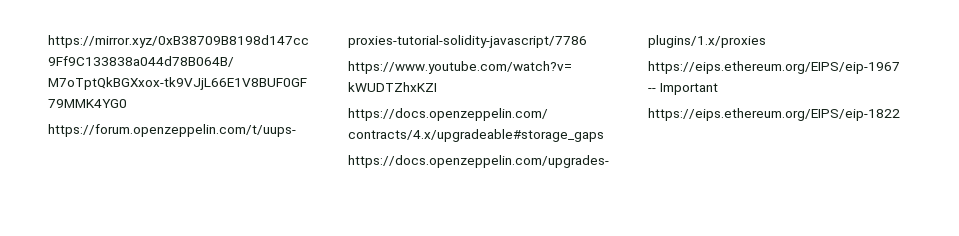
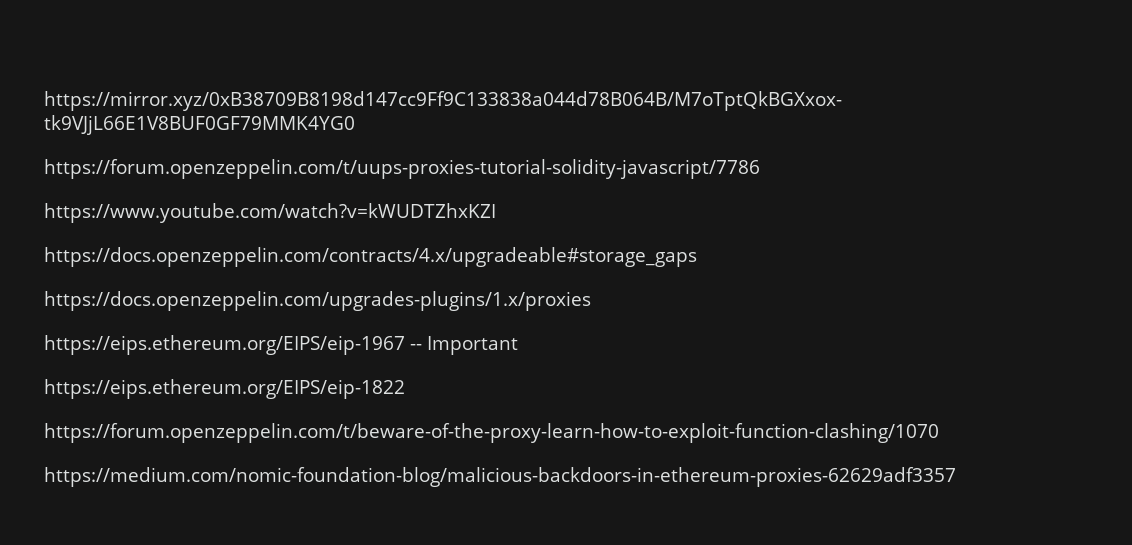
+ https://forum.openzeppelin.com/t/beware-of-the-proxy-learn-how-to-exploit-function-clashing/1070
+ https://medium.com/nomic-foundation-blog/malicious-backdoors-in-ethereum-proxies-62629adf3357

